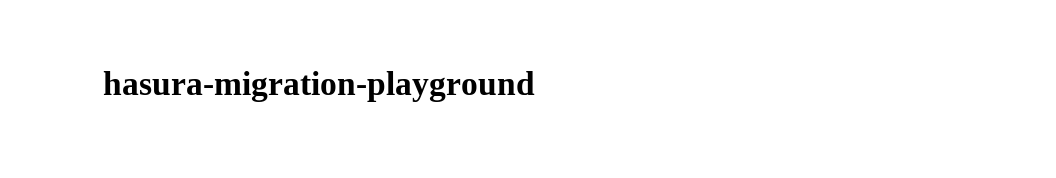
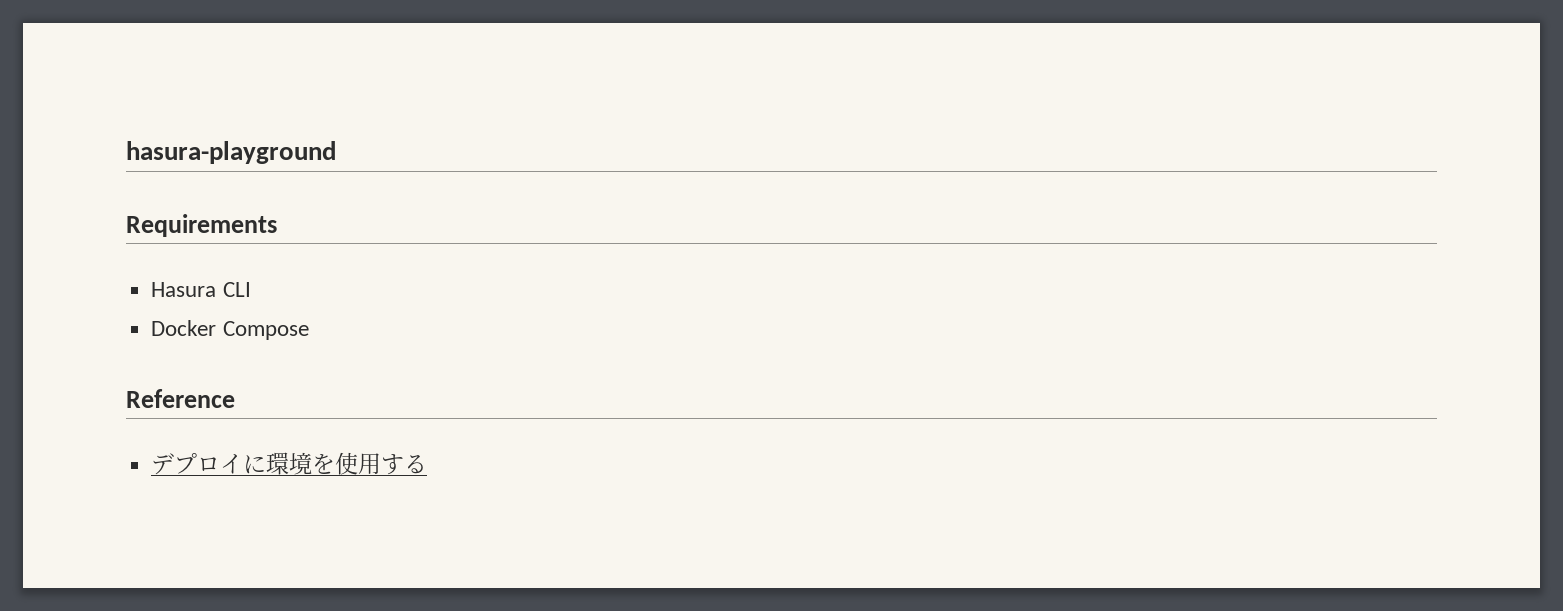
- hasura-migration-playground
+ hasura-playground
+ Requirements
+ Hasura CLI
+ Docker Compose
+ Reference
+ デプロイに環境を使用する

